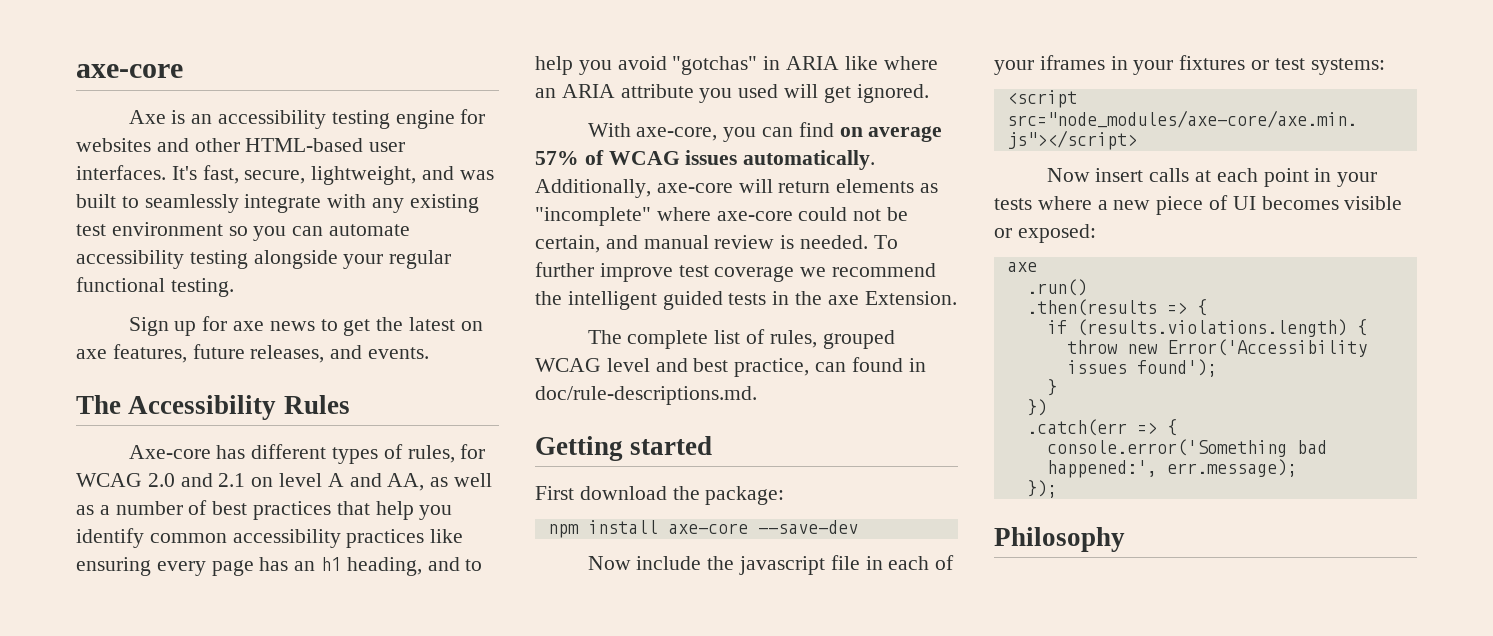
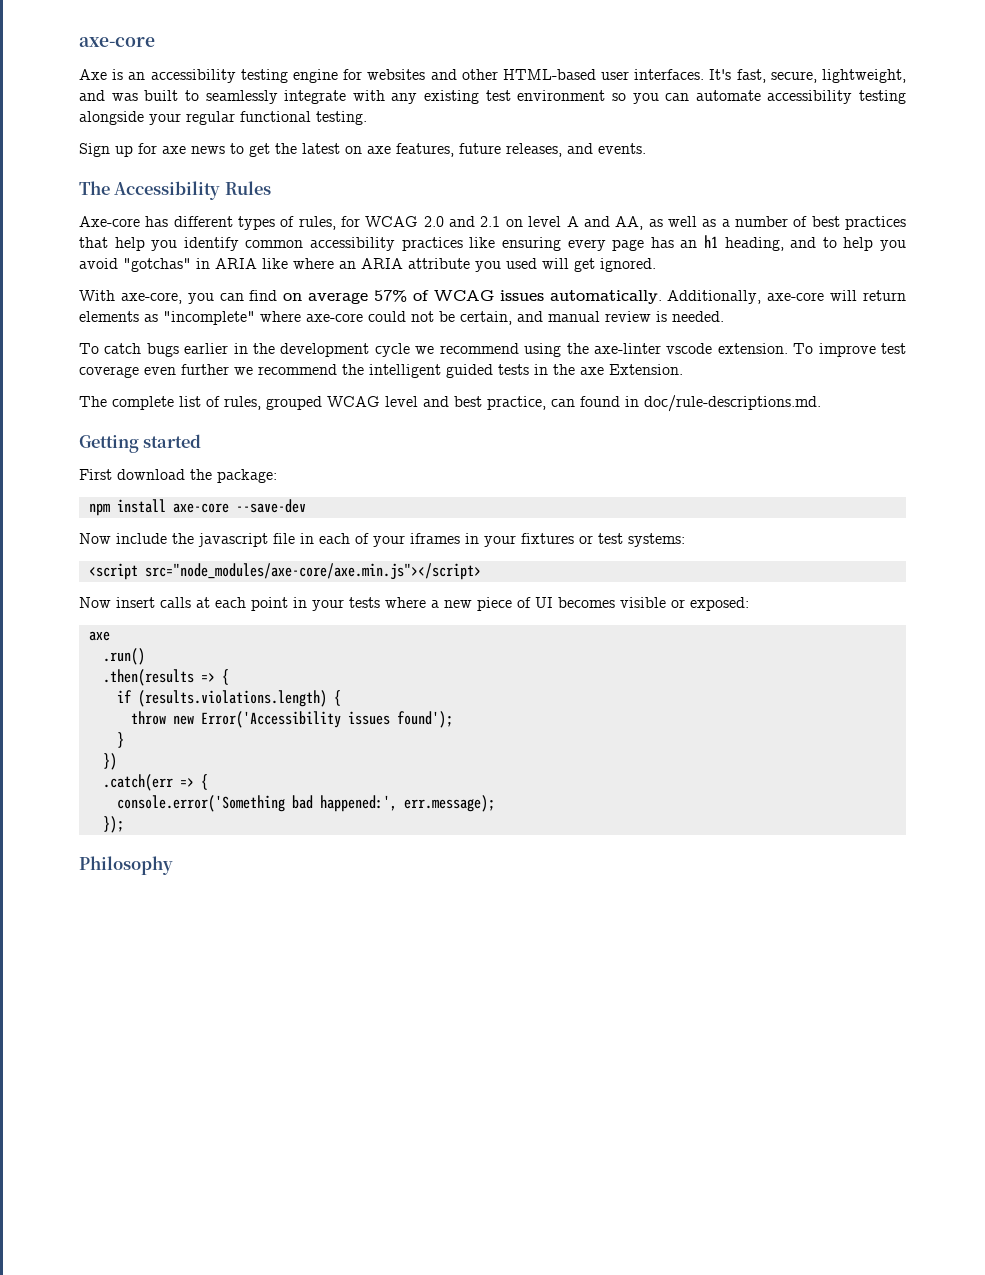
- Additionally, axe-core will return elements as "incomplete" where axe-core could not be certain, and manual review is needed. To further improve test coverage we recommend the intelligent guided tests in the axe Extension.
+ Additionally, axe-core will return elements as "incomplete" where axe-core could not be certain, and manual review is needed.
+ To catch bugs earlier in the development cycle we recommend using the axe-linter vscode extension. To improve test coverage even further we recommend the intelligent guided tests in the axe Extension.

